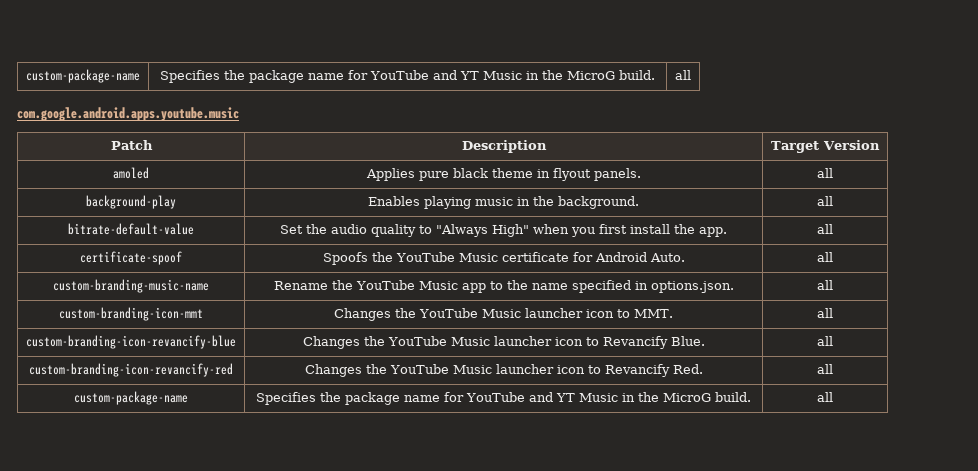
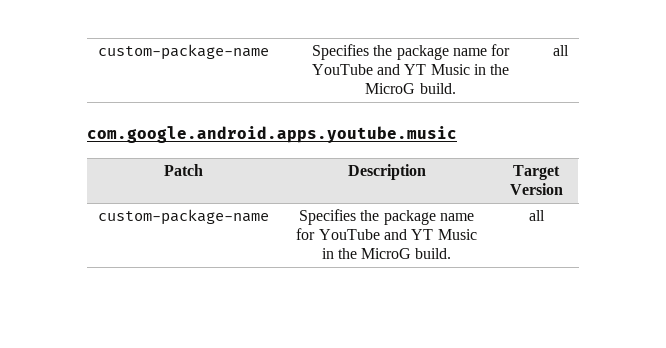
- amoled | Applies pure black theme in flyout panels. | all
- background-play | Enables playing music in the background. | all
- bitrate-default-value | Set the audio quality to "Always High" when you first install the app. | all
- certificate-spoof | Spoofs the YouTube Music certificate for Android Auto. | all
- custom-branding-music-name | Rename the YouTube Music app to the name specified in options.json. | all
- custom-branding-icon-mmt | Changes the YouTube Music launcher icon to MMT. | all
- custom-branding-icon-revancify-blue | Changes the YouTube Music launcher icon to Revancify Blue. | all
- custom-branding-icon-revancify-red | Changes the YouTube Music launcher icon to Revancify Red. | all

